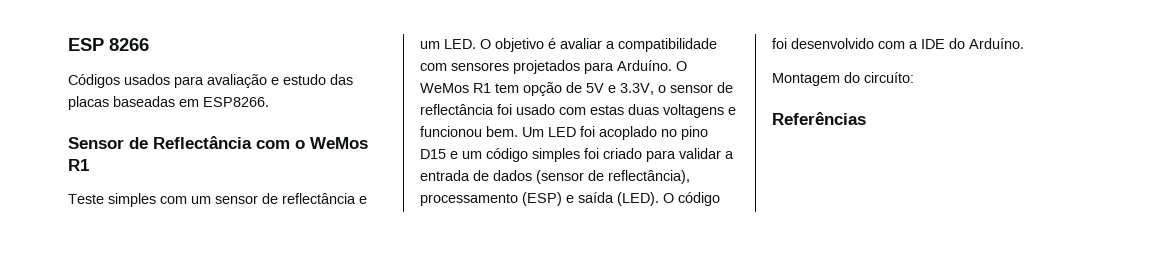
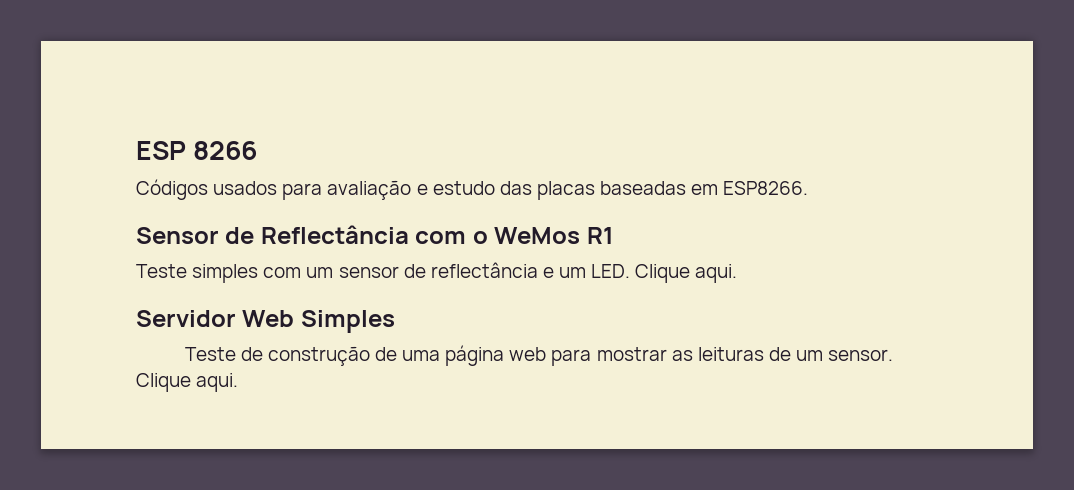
- Teste simples com um sensor de reflectância e um LED. O objetivo é avaliar a compatibilidade com sensores projetados para Arduíno. O WeMos R1 tem opção de 5V e 3.3V, o sensor de reflectância foi usado com estas duas voltagens e funcionou bem. Um LED foi acoplado no pino D15 e um código simples foi criado para validar a entrada de dados (sensor de reflectância), processamento (ESP) e saída (LED). O código foi desenvolvido com a IDE do Arduíno.
- Montagem do circuíto:
- Referências
+ Teste simples com um sensor de reflectância e um LED. Clique aqui.
+ Servidor Web Simples
+ Teste de construção de uma página web para mostrar as leituras de um sensor. Clique aqui.

